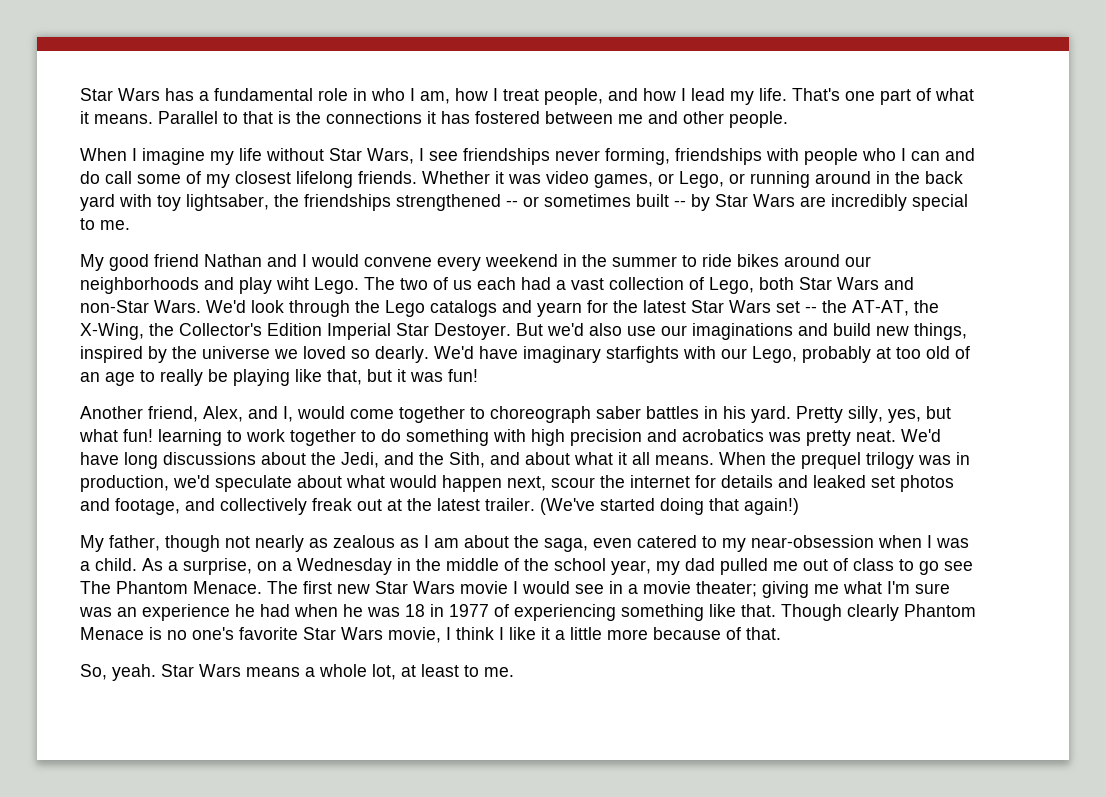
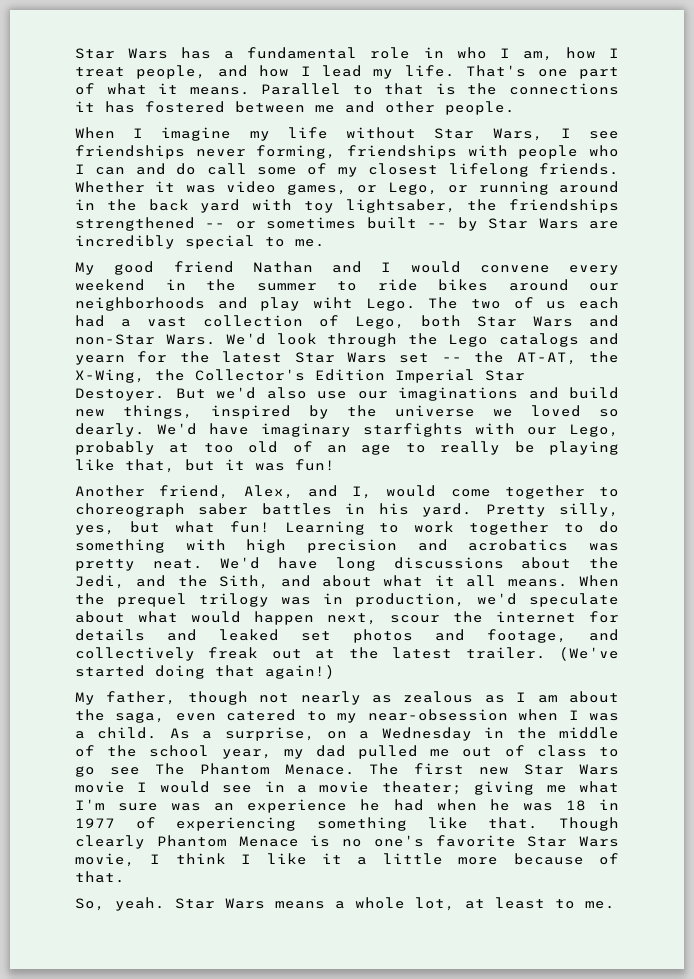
- Pretty silly, yes, but what fun! learning to work together to do something with high precision and acrobatics was pretty neat.
+ Pretty silly, yes, but what fun! Learning to work together to do something with high precision and acrobatics was pretty neat.

